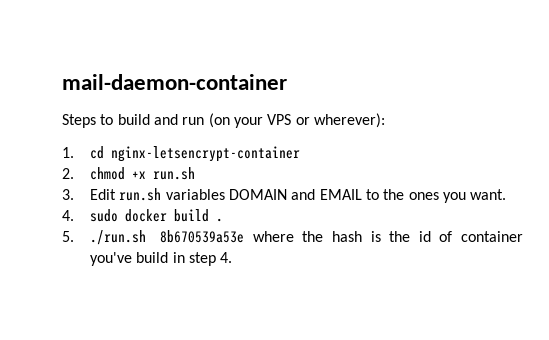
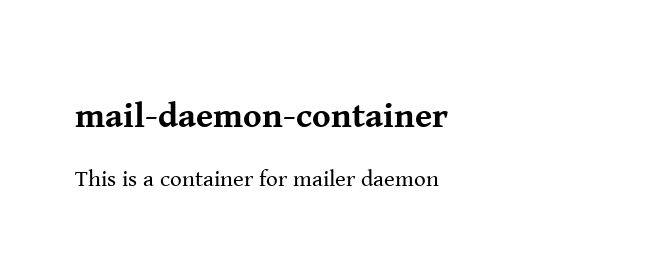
- Steps to build and run (on your VPS or wherever):
- 1. cd nginx-letsencrypt-container
- 2. chmod +x run.sh
- 3. Edit run.sh variables DOMAIN and EMAIL to the ones you want.
- 4. sudo docker build .
- 5. ./run.sh 8b670539a53e where the hash is the id of container you've build in step 4.
+ This is a container for mailer daemon

